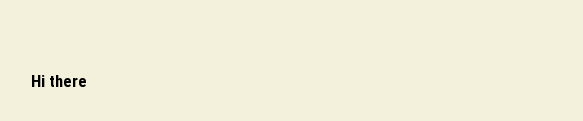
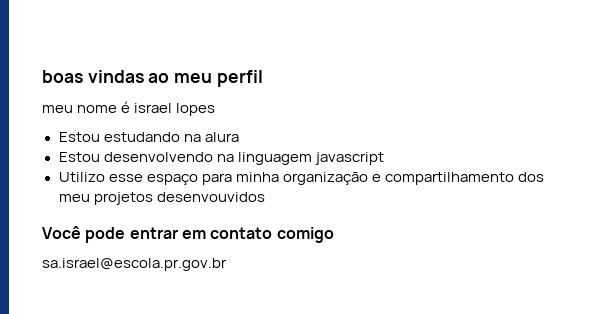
- Hi there
+ boas vindas ao meu perfil
+ meu nome é israel lopes
+ Estou estudando na alura
+ Estou desenvolvendo na linguagem javascript
+ Utilizo esse espaço para minha organização e compartilhamento dos meu projetos desenvouvidos
+ Você pode entrar em contato comigo
+ sa.israel@escola.pr.gov.br

